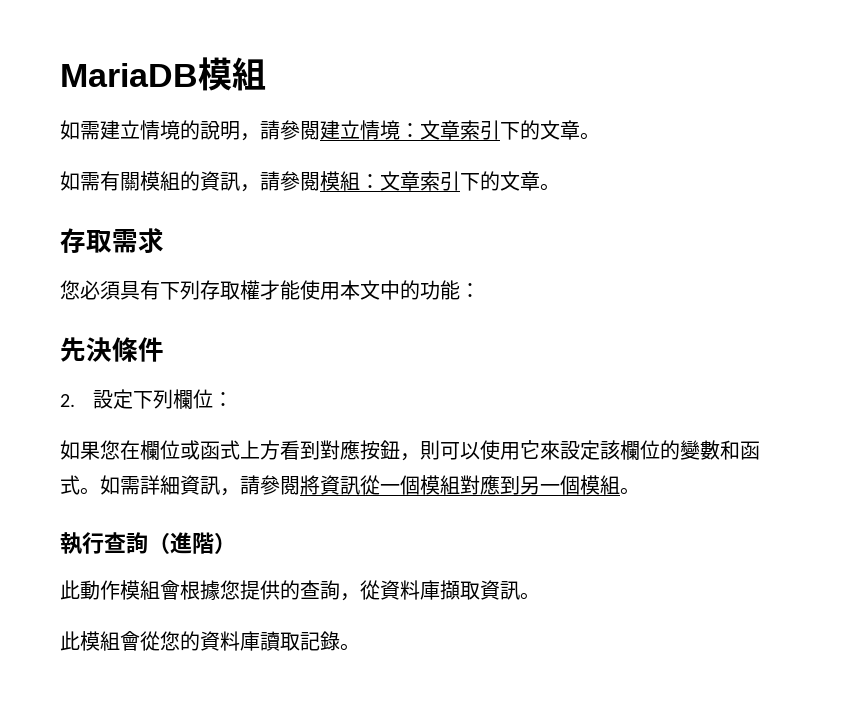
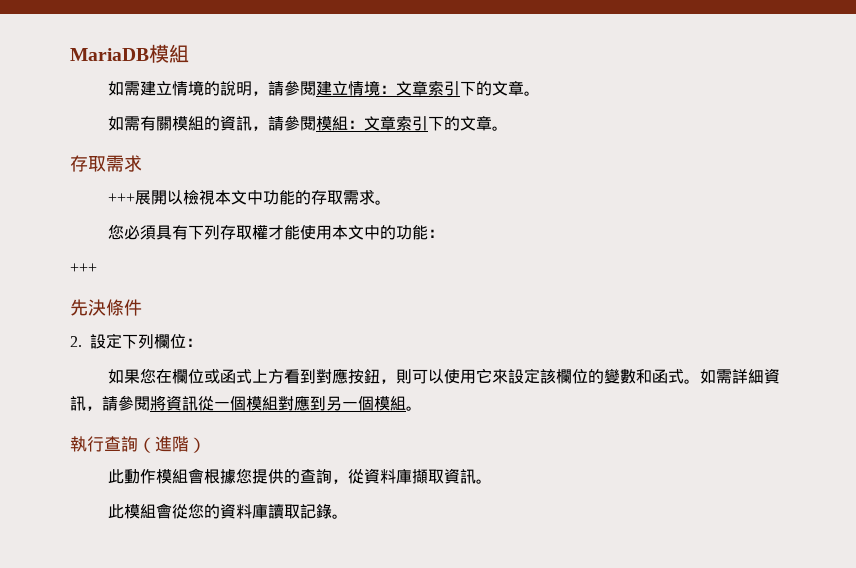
+ +++展開以檢視本文中功能的存取需求。
  您必須具有下列存取權才能使用本文中的功能：
+ +++

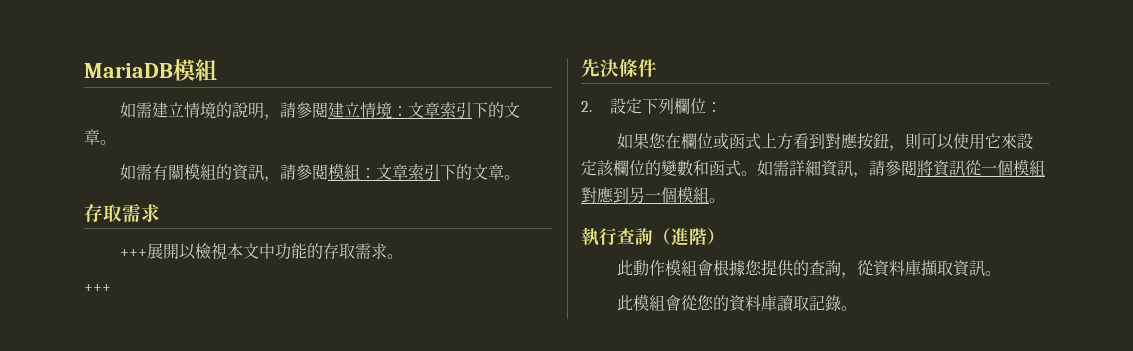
- 您必須具有下列存取權才能使用本文中的功能：

